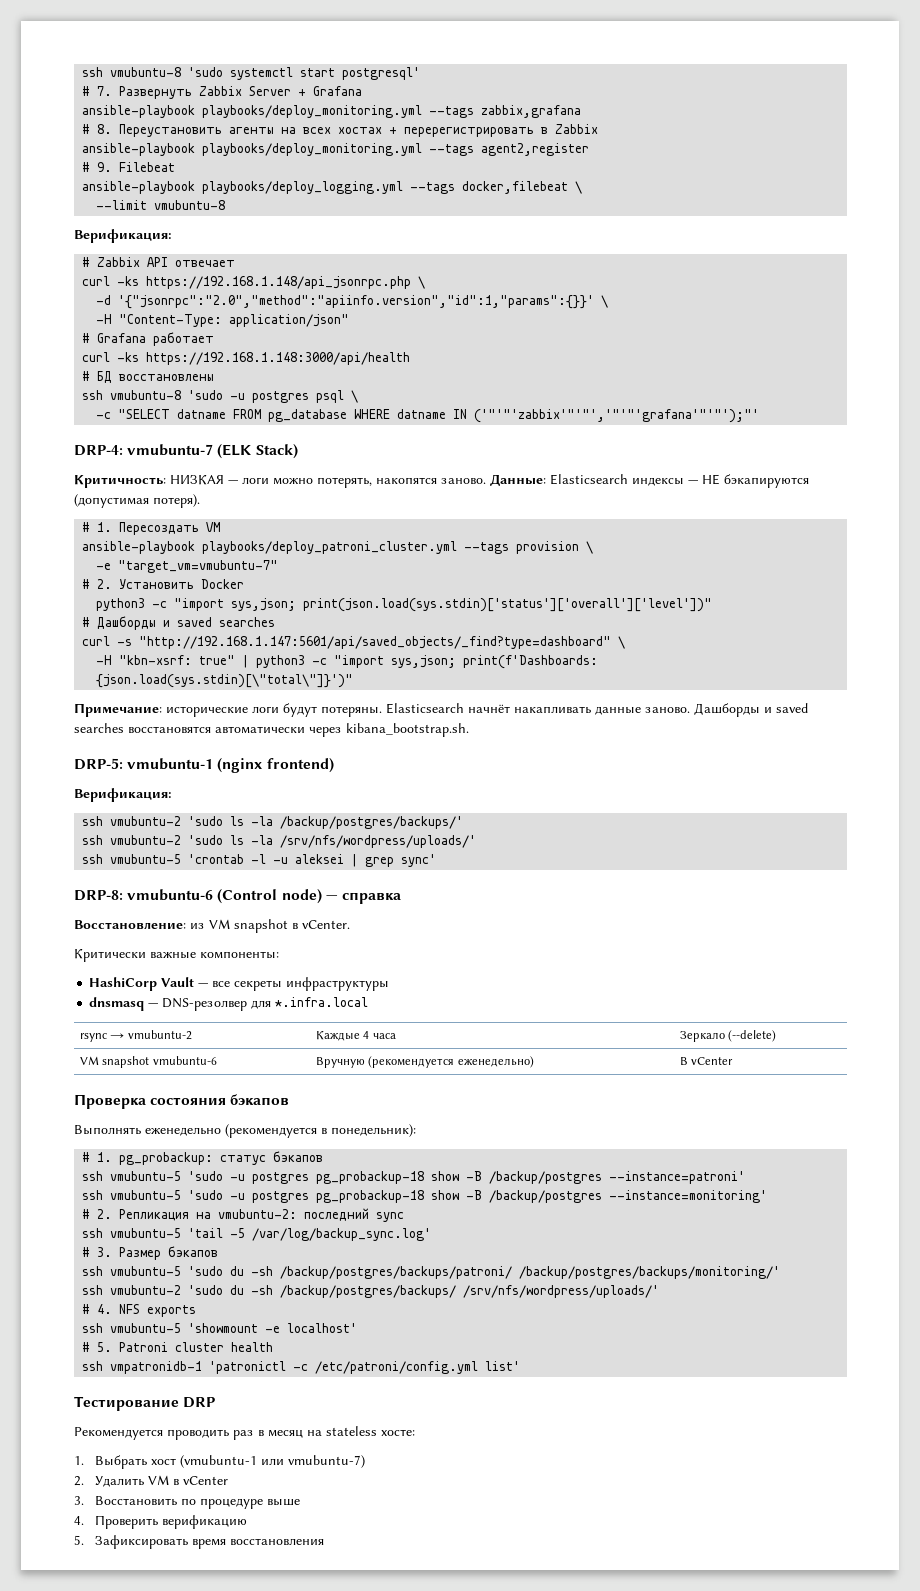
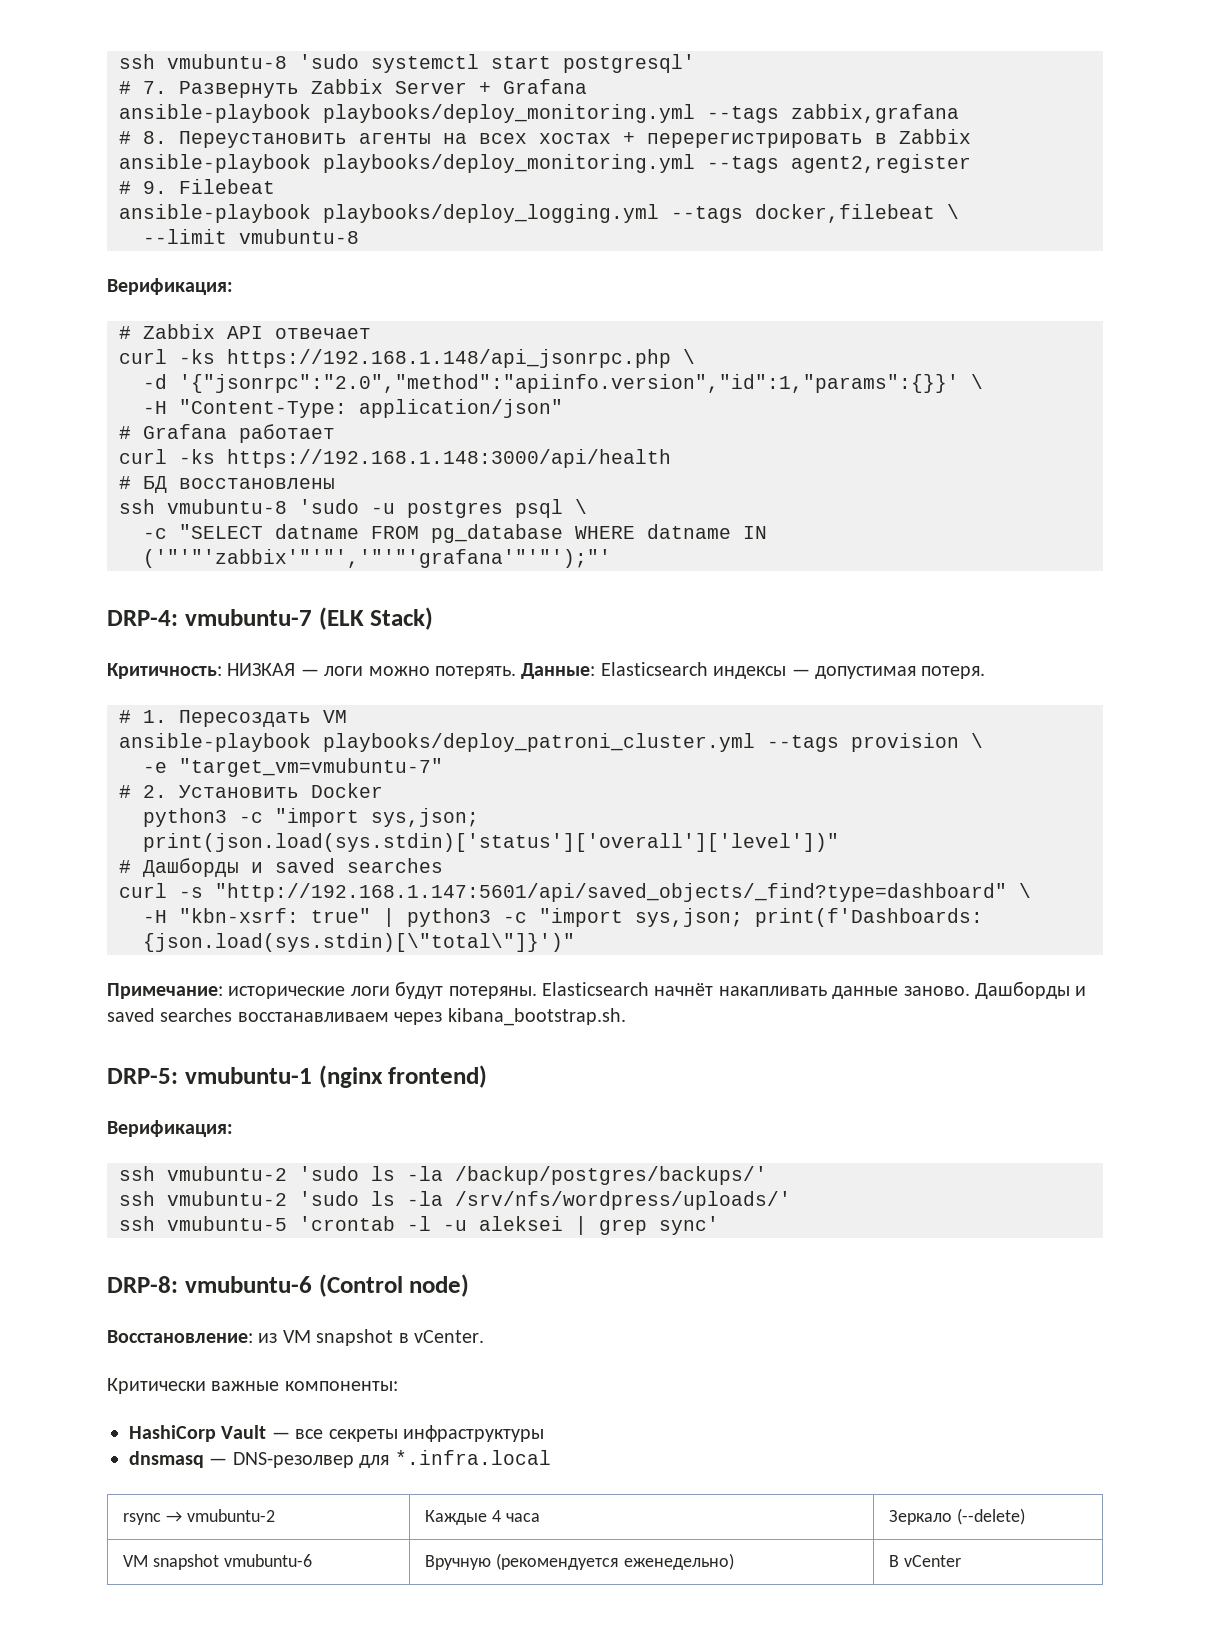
- Критичность: НИЗКАЯ — логи можно потерять, накопятся заново.
+ Критичность: НИЗКАЯ — логи можно потерять.
- Данные: Elasticsearch индексы — НЕ бэкапируются (допустимая потеря).
+ Данные: Elasticsearch индексы — допустимая потеря.
- Дашборды и saved searches восстановятся автоматически через kibana_bootstrap.sh.
+ Дашборды и saved searches восстанавливаем через kibana_bootstrap.sh.
- DRP-8: vmubuntu-6 (Control node) — справка
+ DRP-8: vmubuntu-6 (Control node)
- Проверка состояния бэкапов
- Выполнять еженедельно (рекомендуется в понедельник):
- # 1. pg_probackup: статус бэкапов
- ssh vmubuntu-5 'sudo -u postgres pg_probackup-18 show -B /backup/postgres --instance=patroni'
- ssh vmubuntu-5 'sudo -u postgres pg_probackup-18 show -B /backup/postgres --instance=monitoring'
- # 2. Репликация на vmubuntu-2: последний sync
- ssh vmubuntu-5 'tail -5 /var/log/backup_sync.log'
- # 3. Размер бэкапов
- ssh vmubuntu-5 'sudo du -sh /backup/postgres/backups/patroni/ /backup/postgres/backups/monitoring/'
- ssh vmubuntu-2 'sudo du -sh /backup/postgres/backups/ /srv/nfs/wordpress/uploads/'
- # 4. NFS exports
- ssh vmubuntu-5 'showmount -e localhost'
- # 5. Patroni cluster health
- ssh vmpatronidb-1 'patronictl -c /etc/patroni/config.yml list'
- Тестирование DRP
- Рекомендуется проводить раз в месяц на stateless хосте:
- 1. Выбрать хост (vmubuntu-1 или vmubuntu-7)
- 2. Удалить VM в vCenter
- 3. Восстановить по процедуре выше
- 4. Проверить верификацию
- 5. Зафиксировать время восстановления

